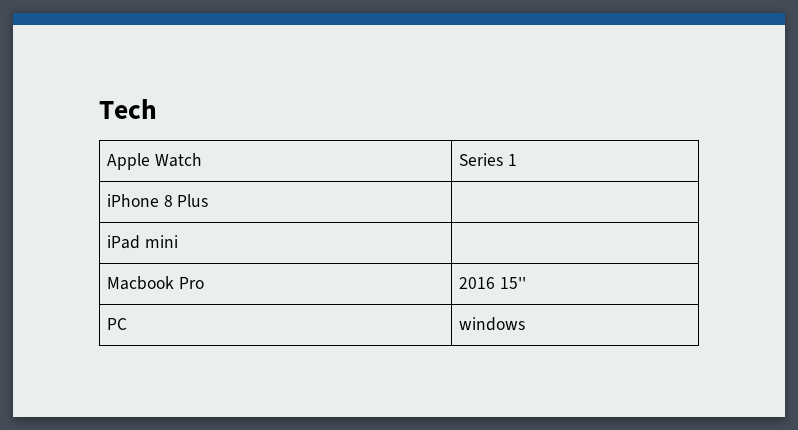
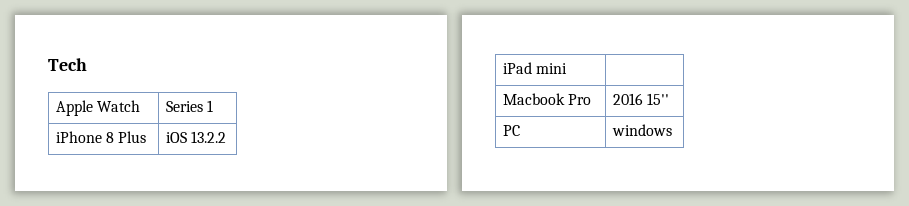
- iPhone 8 Plus |
+ iPhone 8 Plus | iOS 13.2.2

